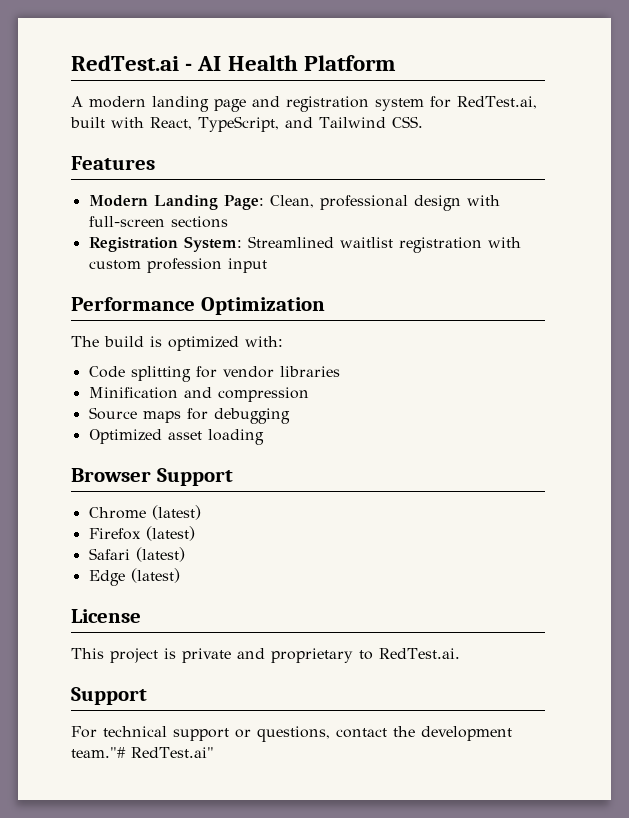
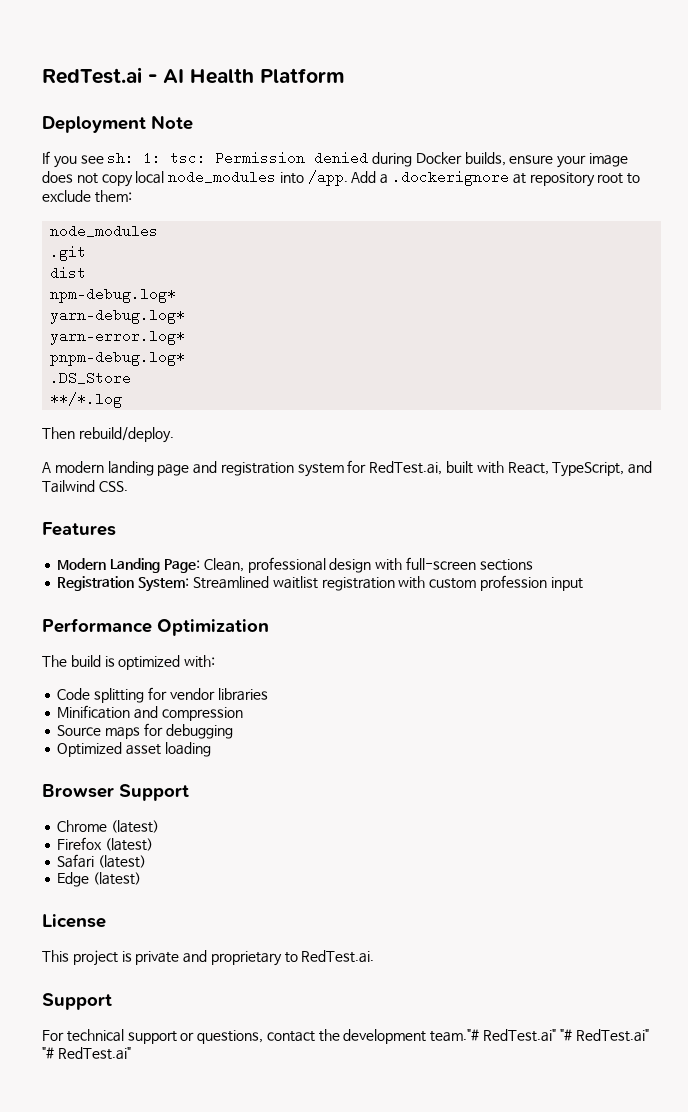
+ Deployment Note
+ If you see sh: 1: tsc: Permission denied during Docker builds, ensure your image does not copy local node_modules into /app. Add a .dockerignore at repository root to exclude them:
+ node_modules
+ .git
+ dist
+ npm-debug.log*
+ yarn-debug.log*
+ yarn-error.log*
+ pnpm-debug.log*
+ .DS_Store
+ **/*.log
+ Then rebuild/deploy.
- For technical support or questions, contact the development team."# RedTest.ai"
+ For technical support or questions, contact the development team."# RedTest.ai" "# RedTest.ai" "# RedTest.ai"

